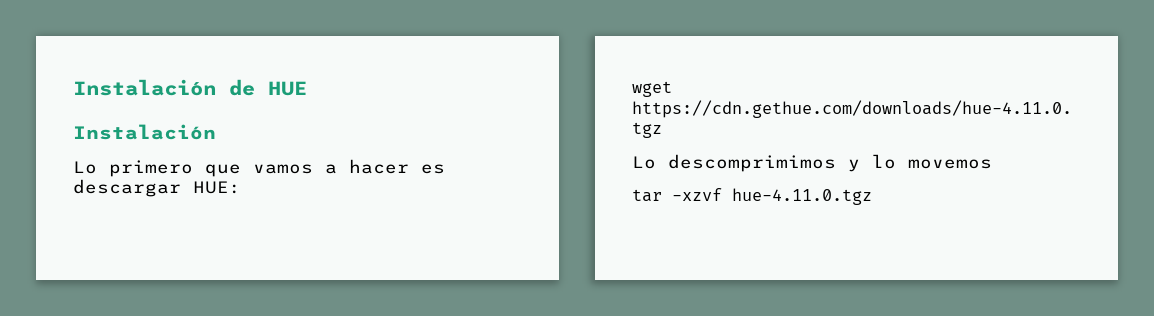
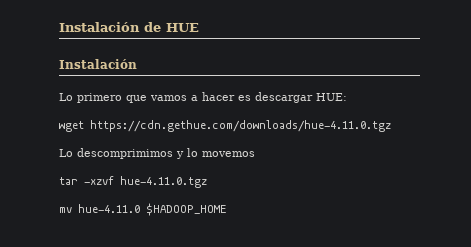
+ mv hue-4.11.0 $HADOOP_HOME

